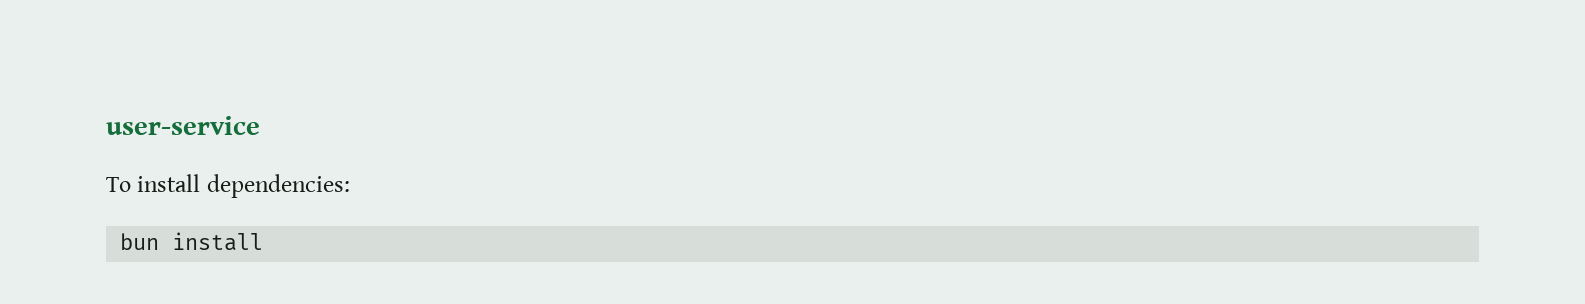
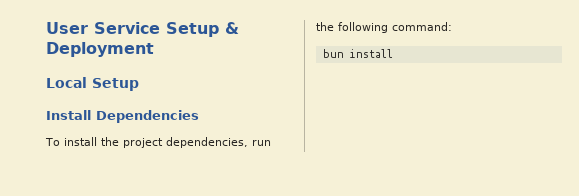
- user-service
- To install dependencies:
+ User Service Setup & Deployment
+ Local Setup
+ Install Dependencies
+ To install the project dependencies, run the following command:

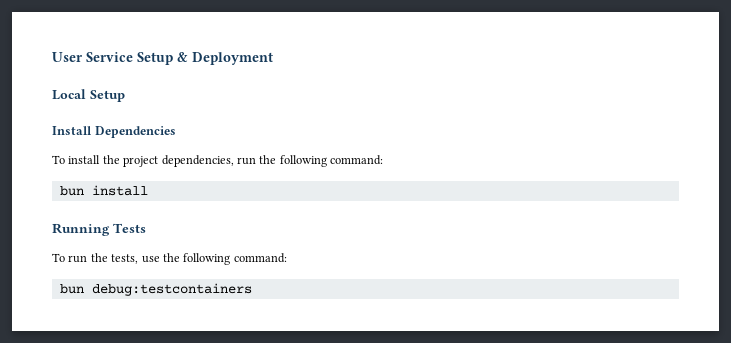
+ Running Tests
+ To run the tests, use the following command:
+ bun debug:testcontainers

